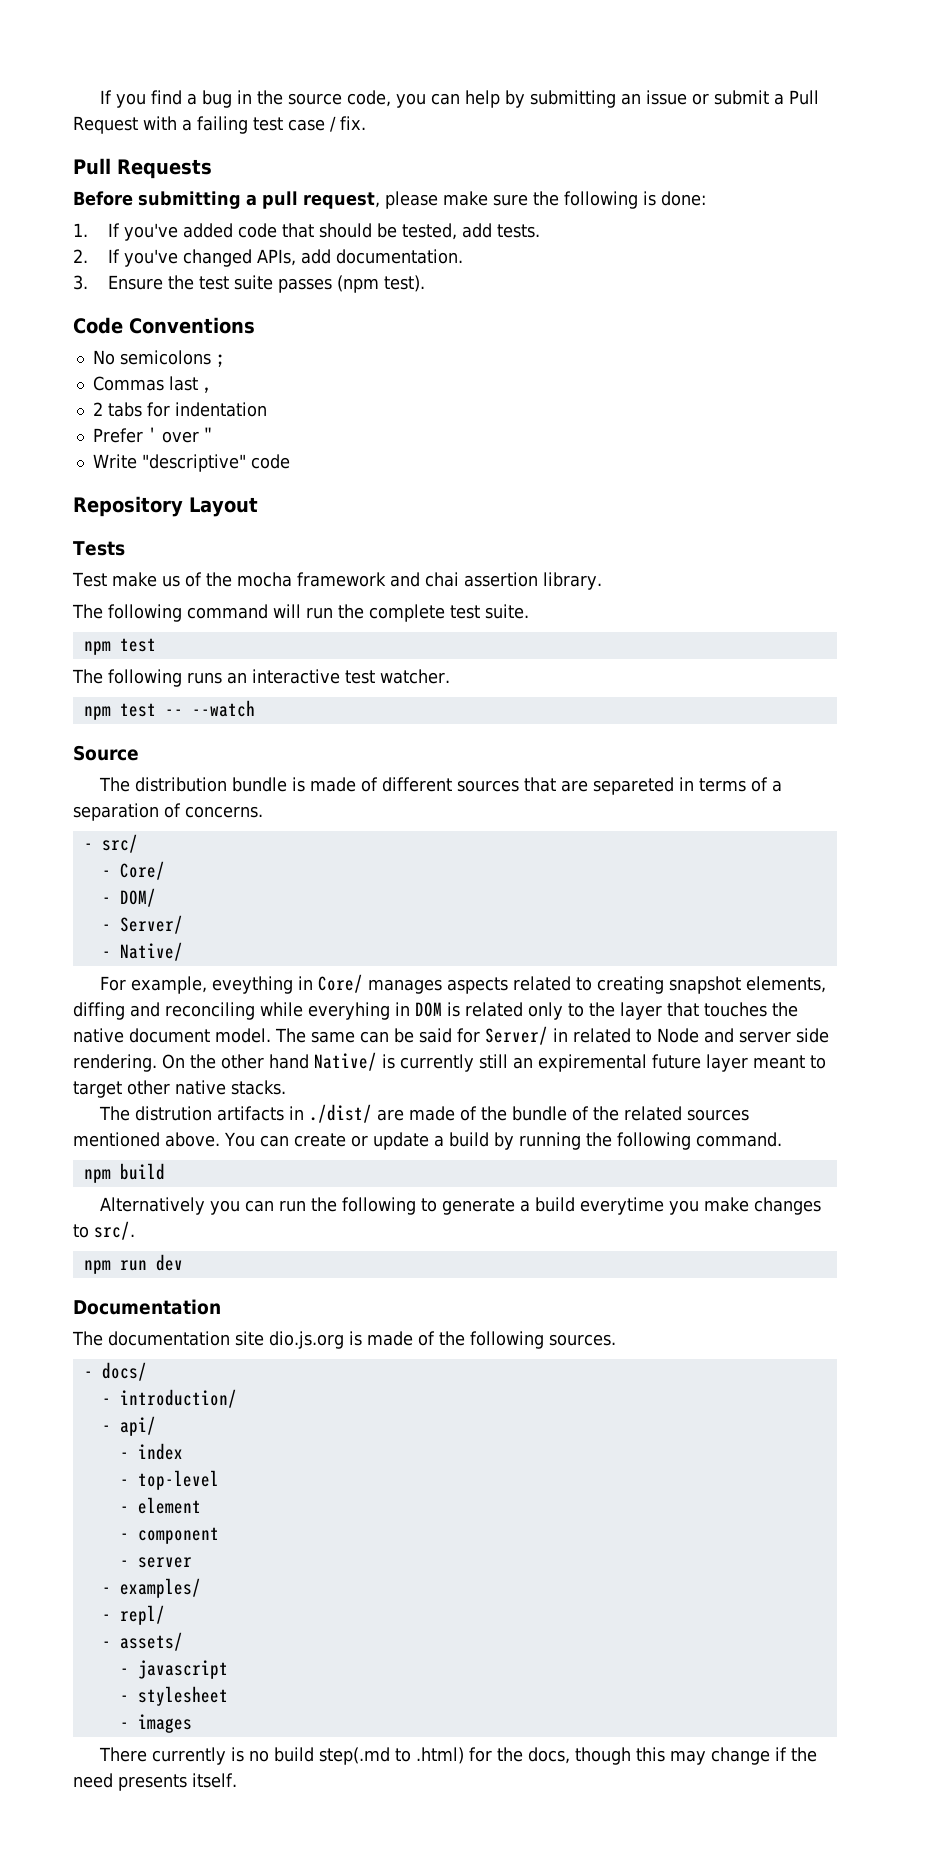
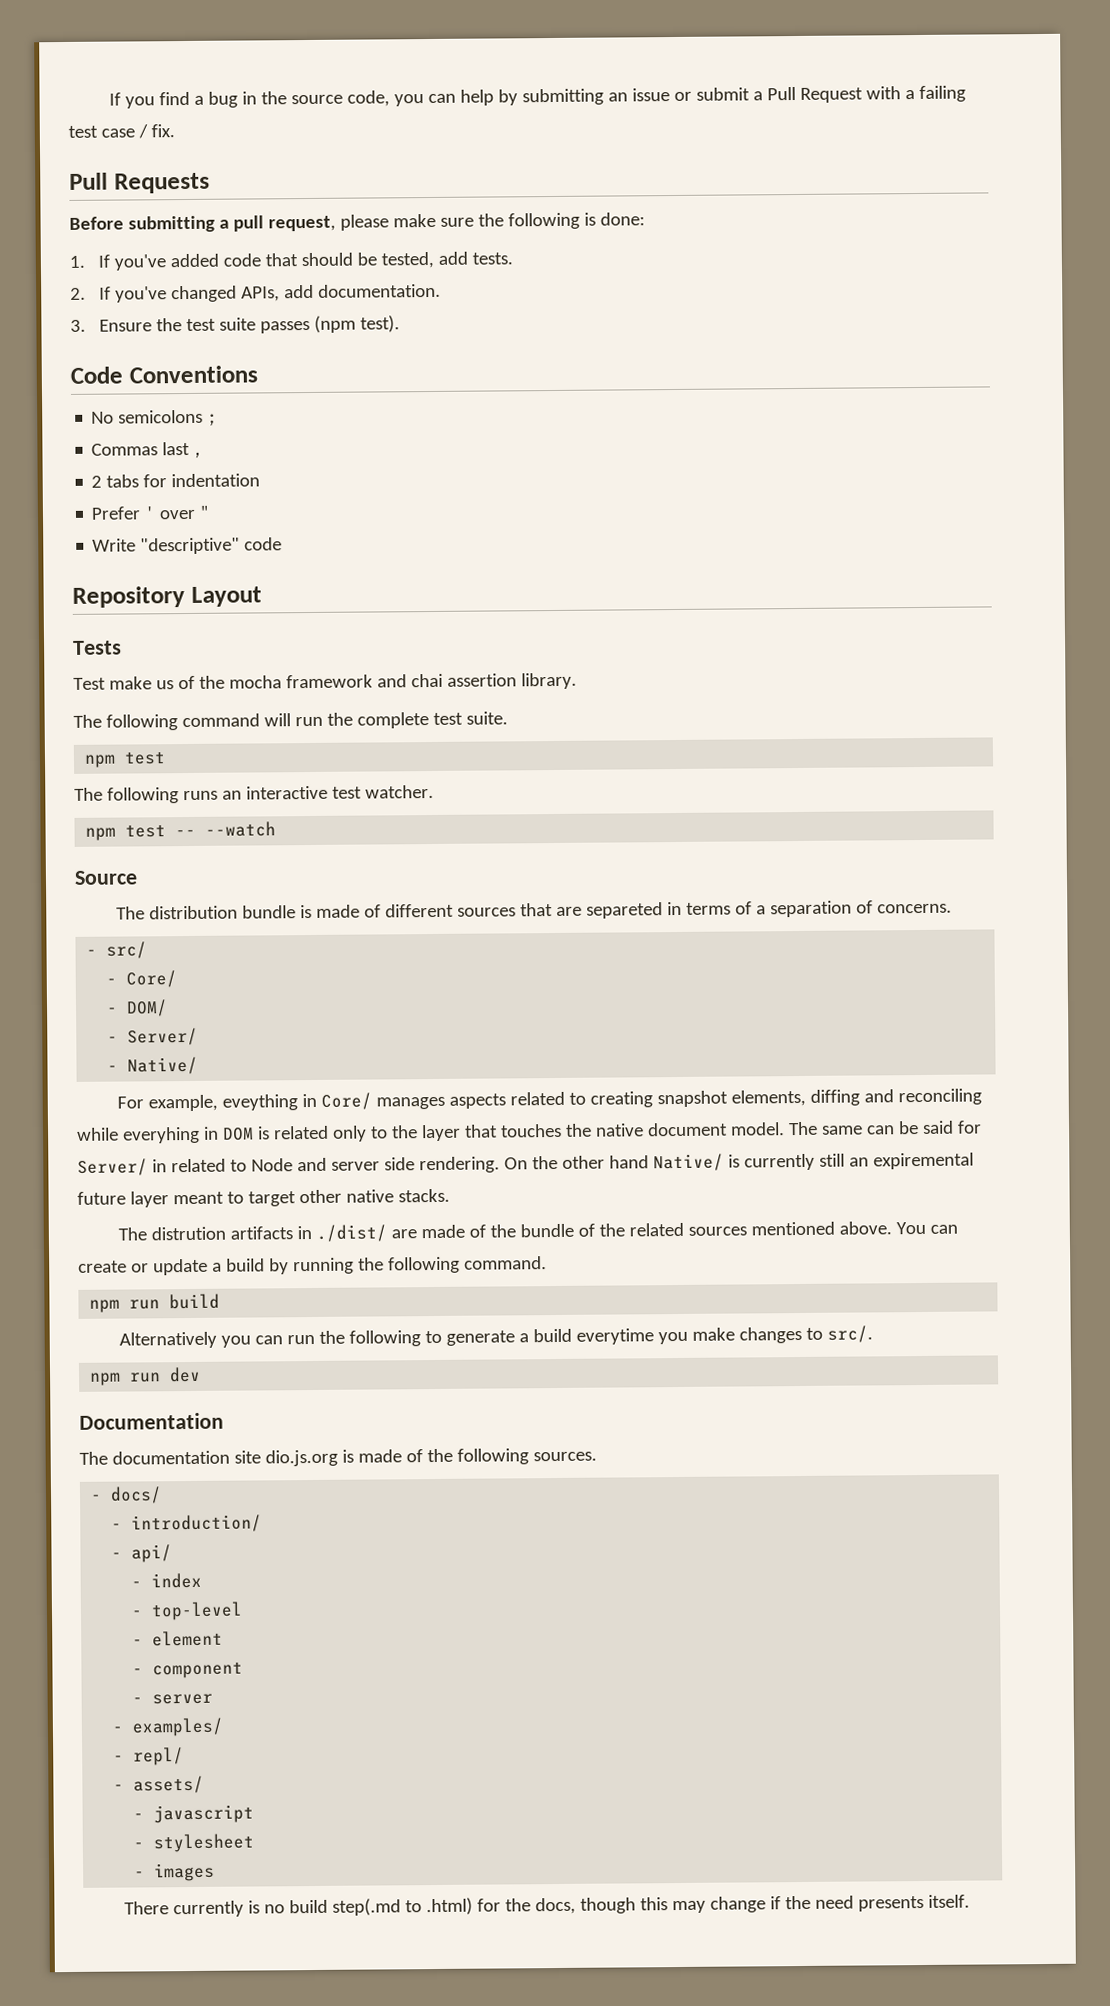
- npm build
+ npm run build

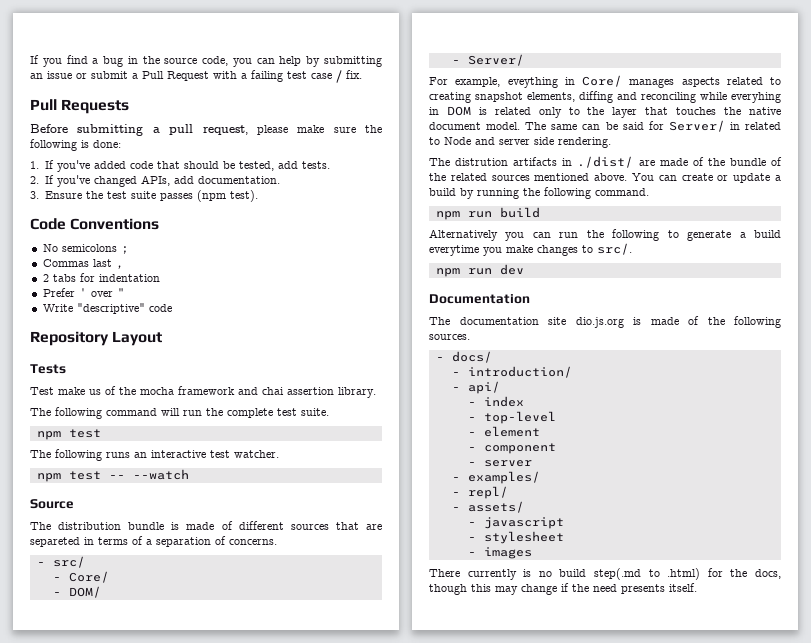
- - Native/
- On the other hand Native/ is currently still an expiremental future layer meant to target other native stacks.

